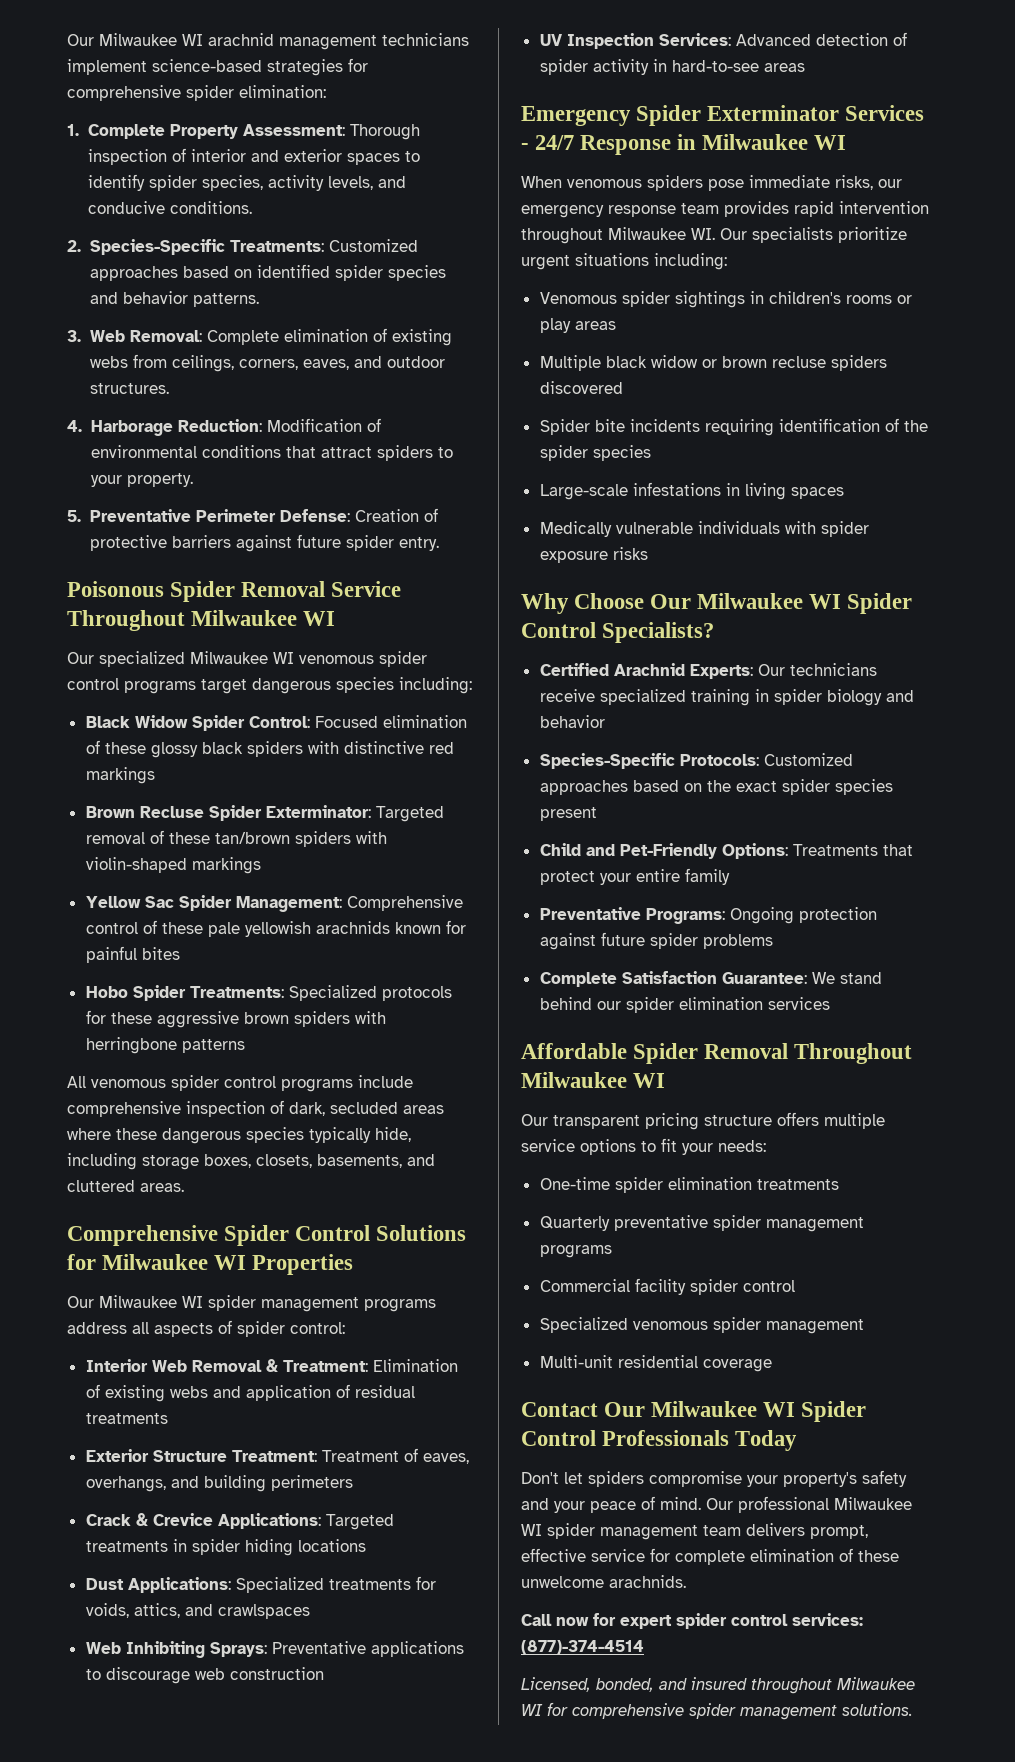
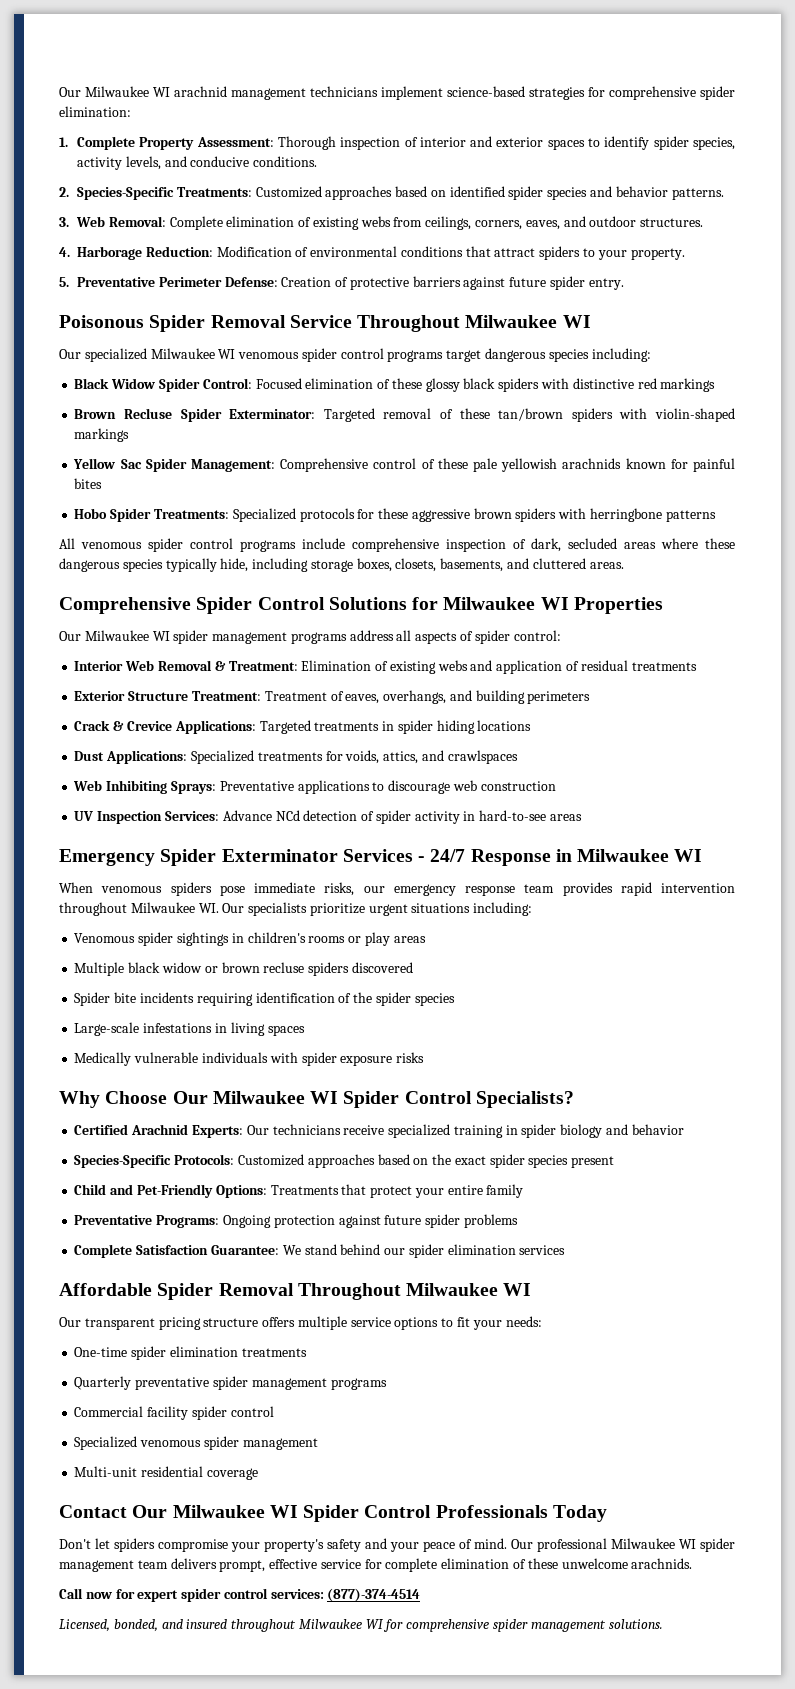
- UV Inspection Services: Advanced detection of spider activity in hard-to-see areas
+ UV Inspection Services: Advance NCd detection of spider activity in hard-to-see areas

